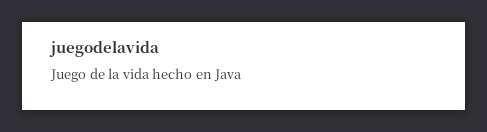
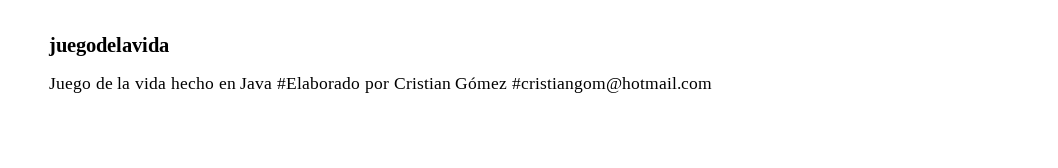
- Juego de la vida hecho en Java
+ Juego de la vida hecho en Java #Elaborado por Cristian Gómez #cristiangom@hotmail.com

